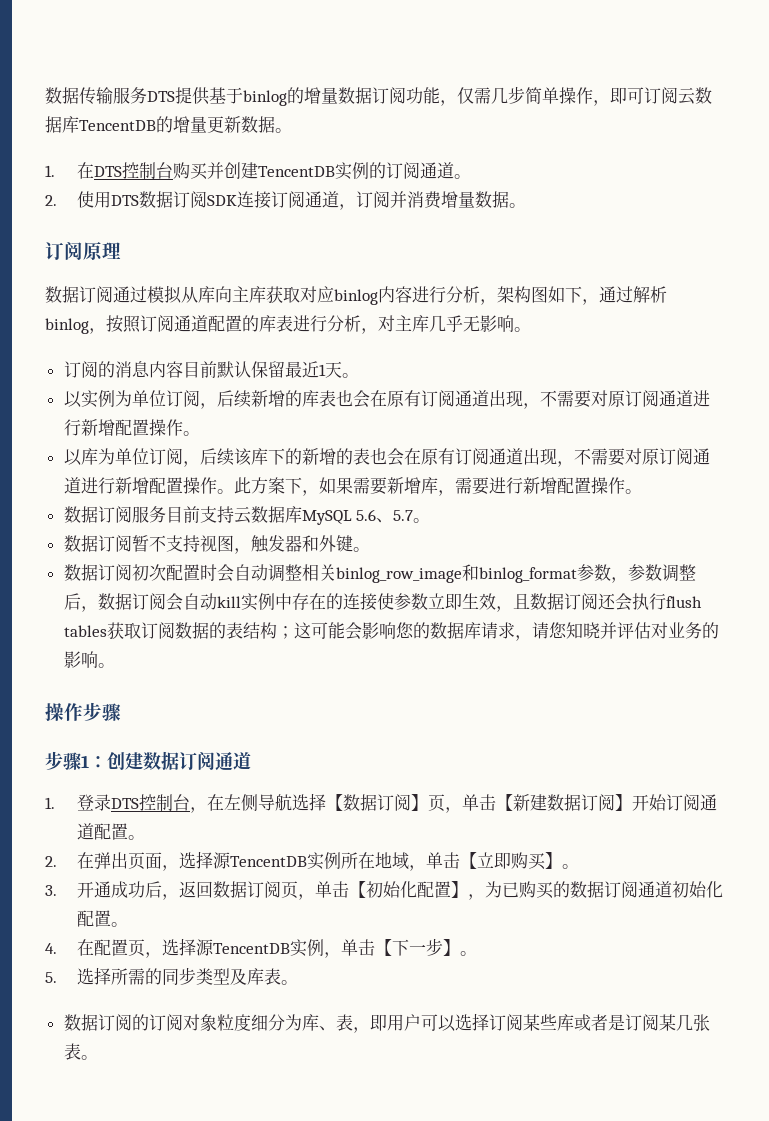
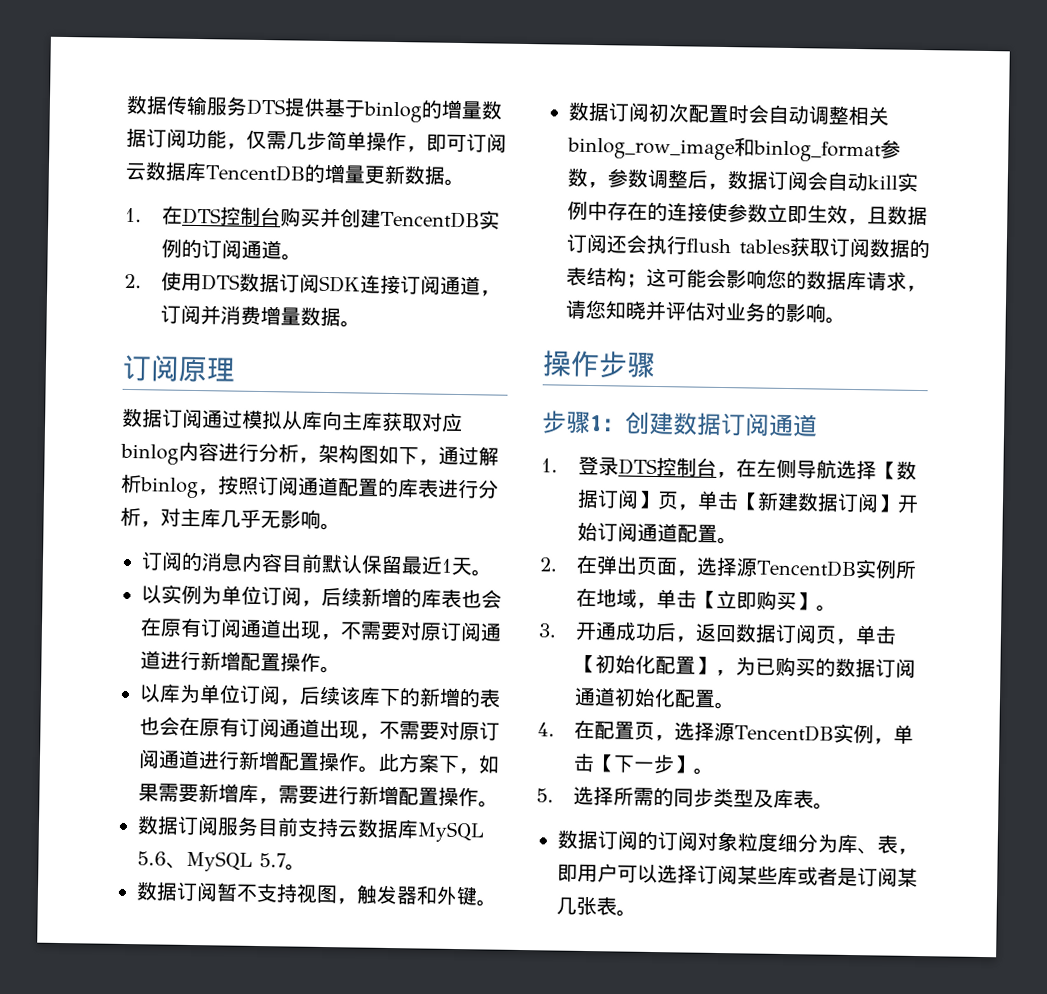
- 数据订阅服务目前支持云数据库MySQL 5.6、5.7。
+ 数据订阅服务目前支持云数据库MySQL 5.6、MySQL 5.7。

